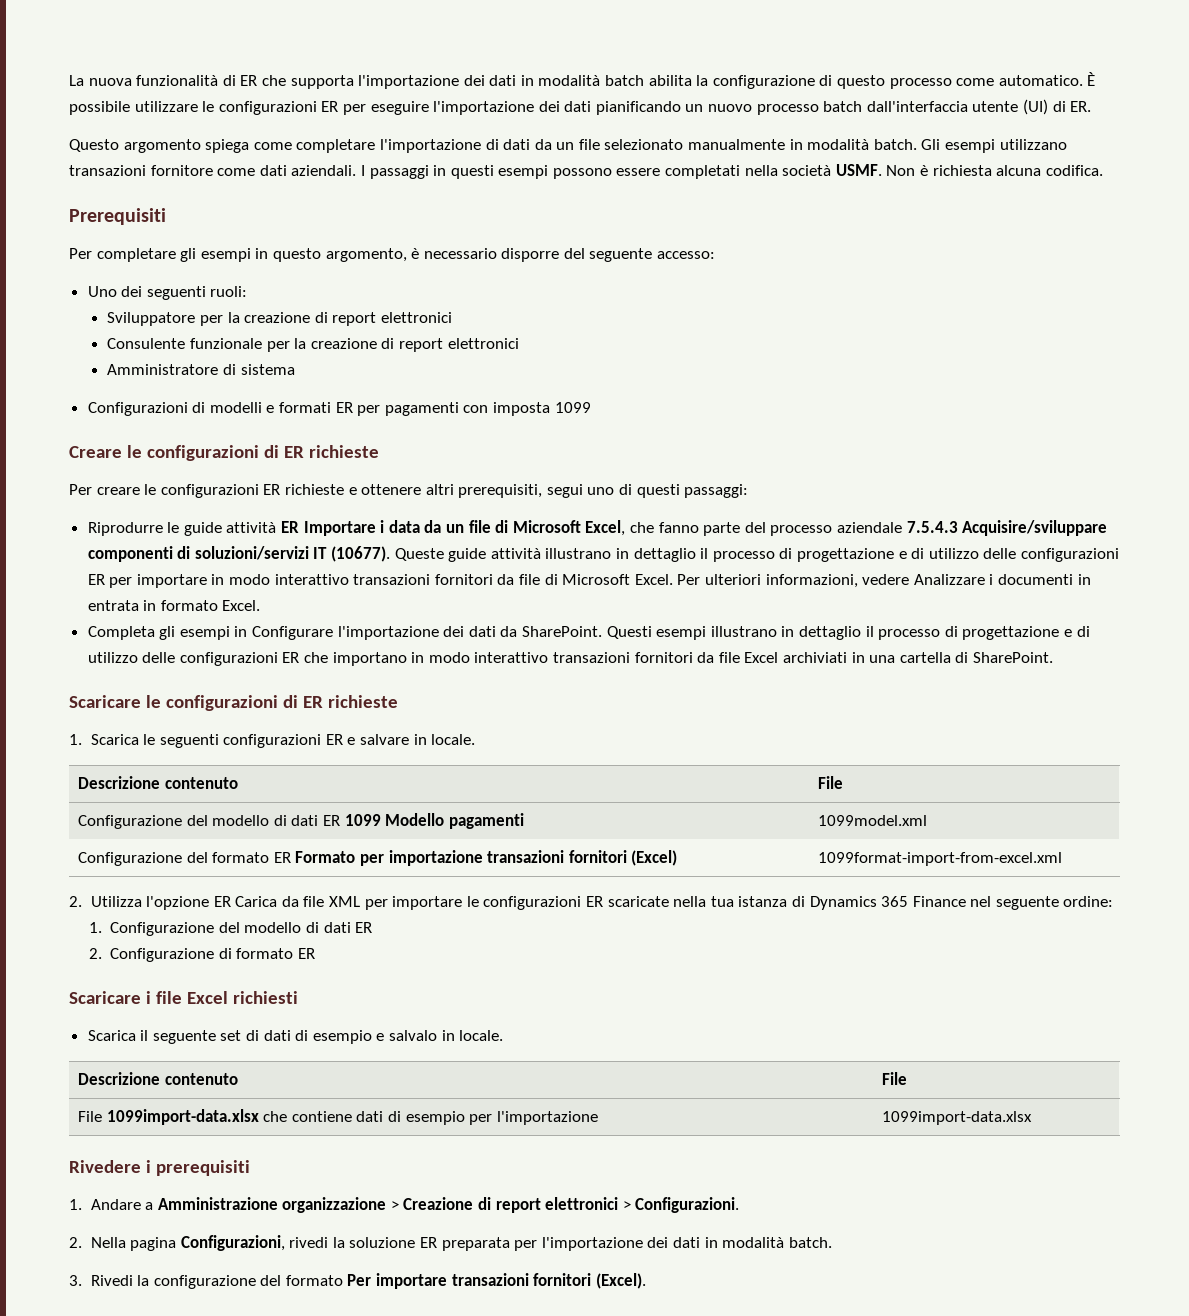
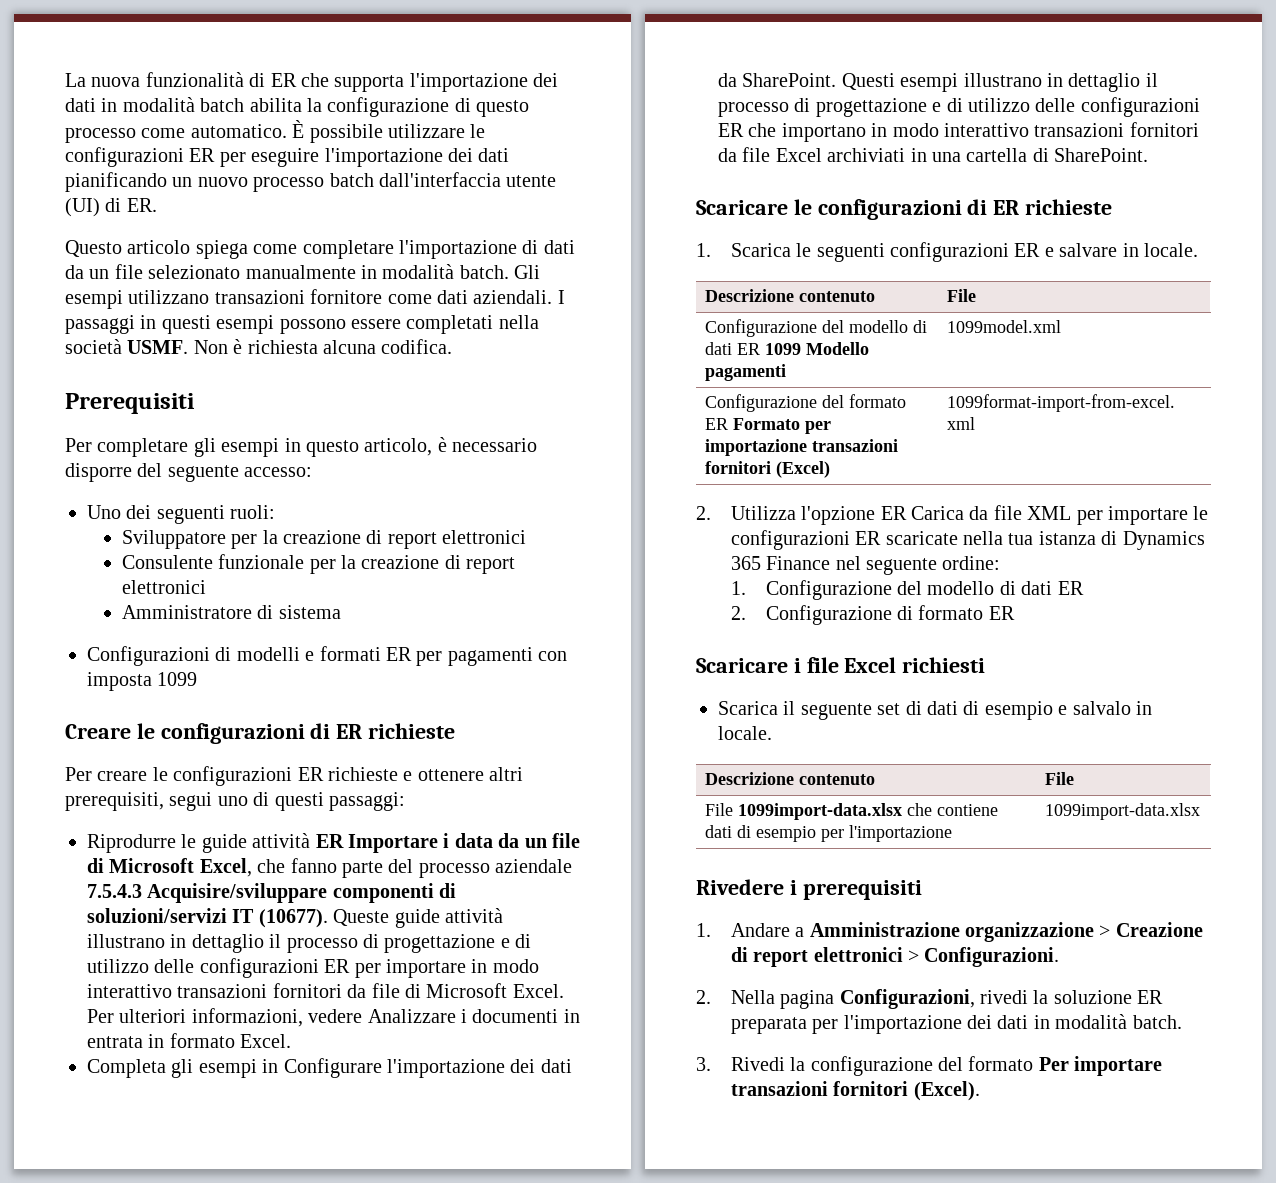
- Questo argomento spiega come completare l'importazione di dati da un file selezionato manualmente in modalità batch.
+ Questo articolo spiega come completare l'importazione di dati da un file selezionato manualmente in modalità batch.
- Per completare gli esempi in questo argomento, è necessario disporre del seguente accesso:
+ Per completare gli esempi in questo articolo, è necessario disporre del seguente accesso:

